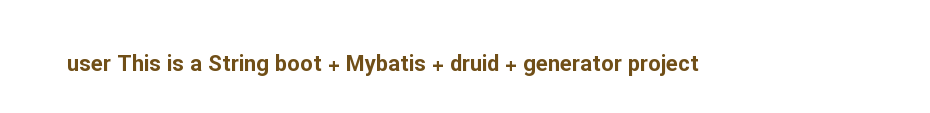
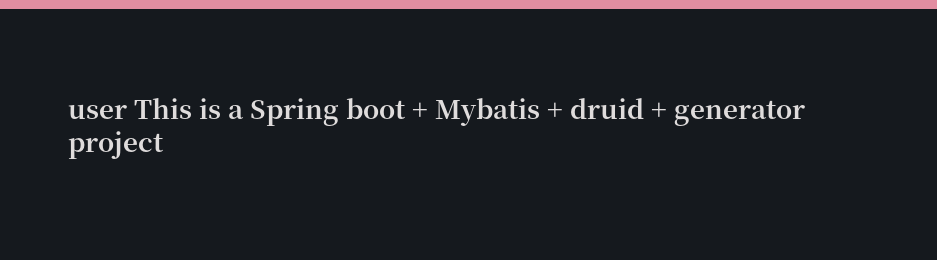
- user This is a String boot + Mybatis + druid + generator project
+ user This is a Spring boot + Mybatis + druid + generator project

